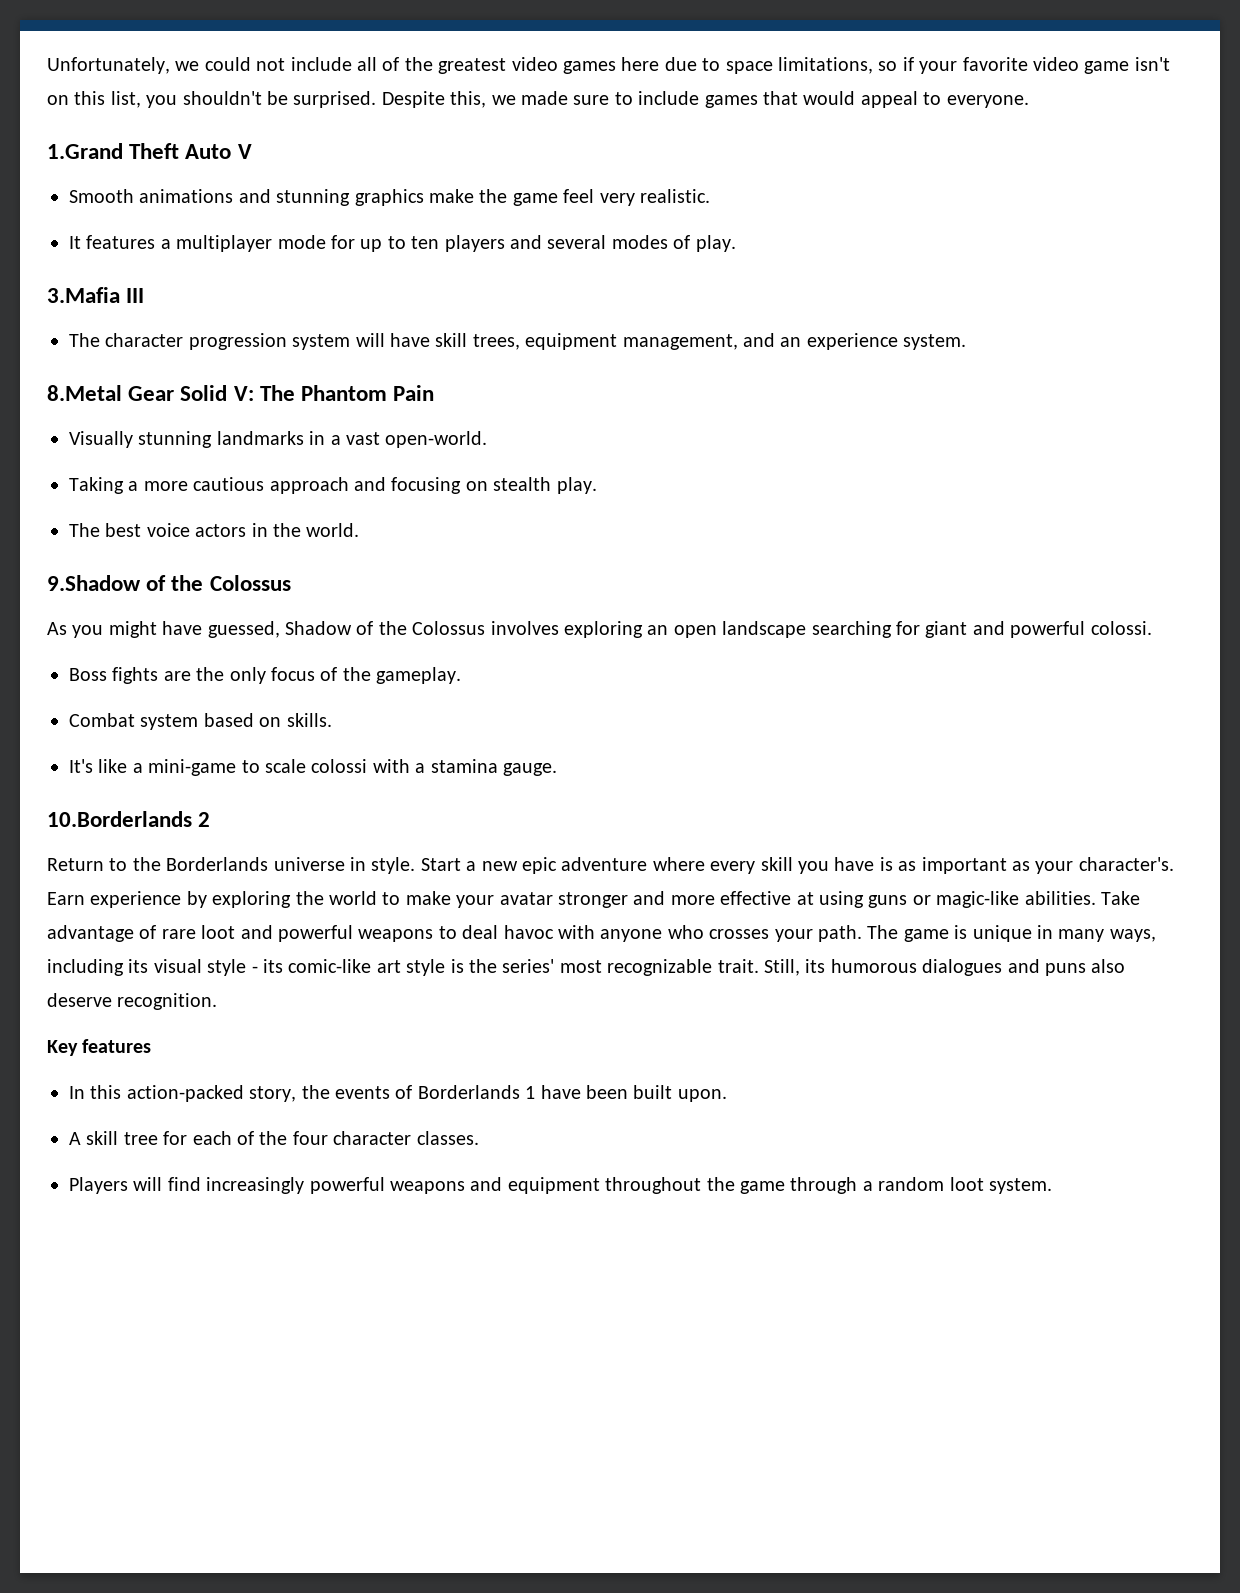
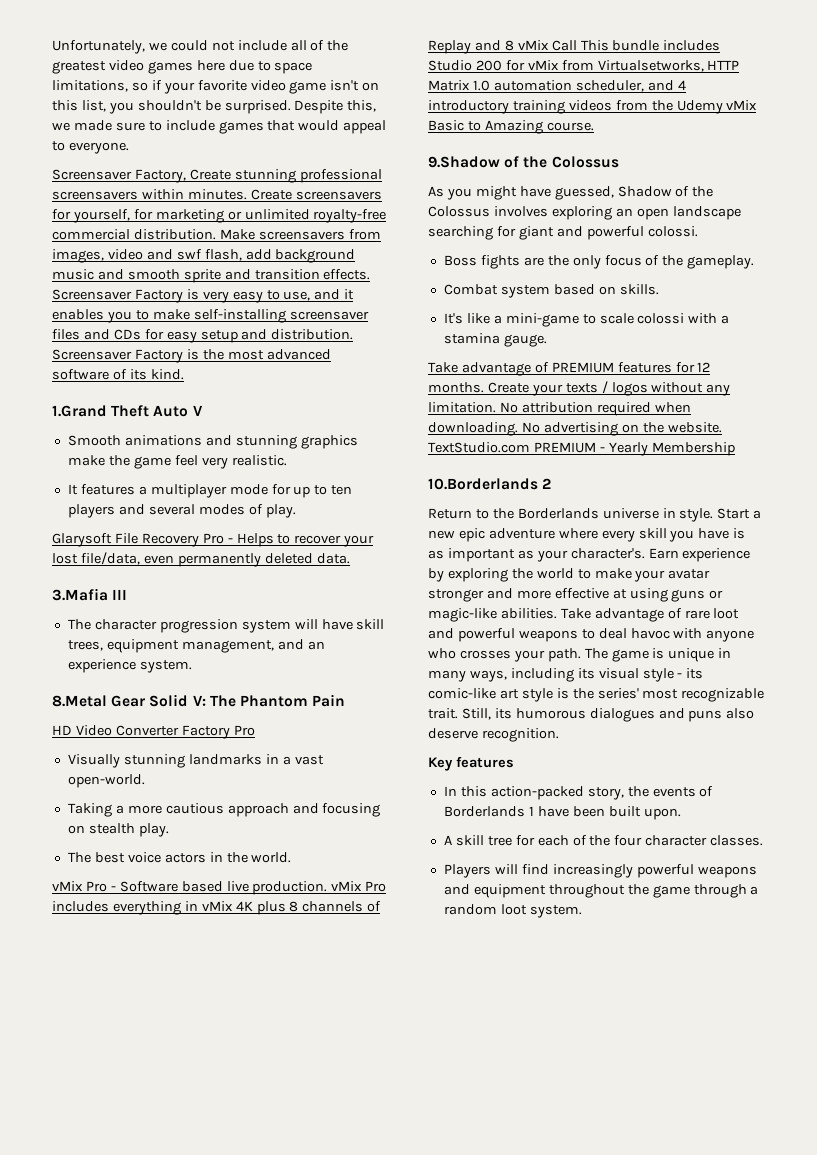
+ Screensaver Factory, Create stunning professional screensavers within minutes. Create screensavers for yourself, for marketing or unlimited royalty-free commercial distribution. Make screensavers from images, video and swf flash, add background music and smooth sprite and transition effects. Screensaver Factory is very easy to use, and it enables you to make self-installing screensaver files and CDs for easy setup and distribution. Screensaver Factory is the most advanced software of its kind.
+ Glarysoft File Recovery Pro - Helps to recover your lost file/data, even permanently deleted data.
+ HD Video Converter Factory Pro
+ vMix Pro - Software based live production. vMix Pro includes everything in vMix 4K plus 8 channels of Replay and 8 vMix Call This bundle includes Studio 200 for vMix from Virtualsetworks, HTTP Matrix 1.0 automation scheduler, and 4 introductory training videos from the Udemy vMix Basic to Amazing course.
+ Take advantage of PREMIUM features for 12 months. Create your texts / logos without any limitation. No attribution required when downloading. No advertising on the website. TextStudio.com PREMIUM - Yearly Membership

